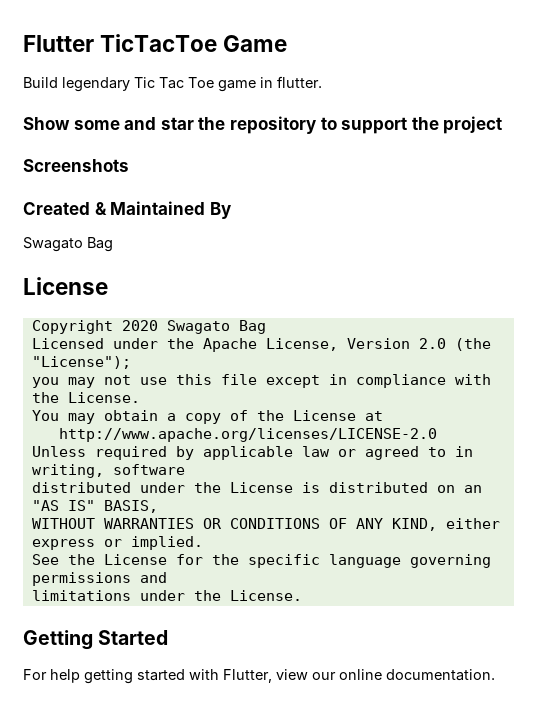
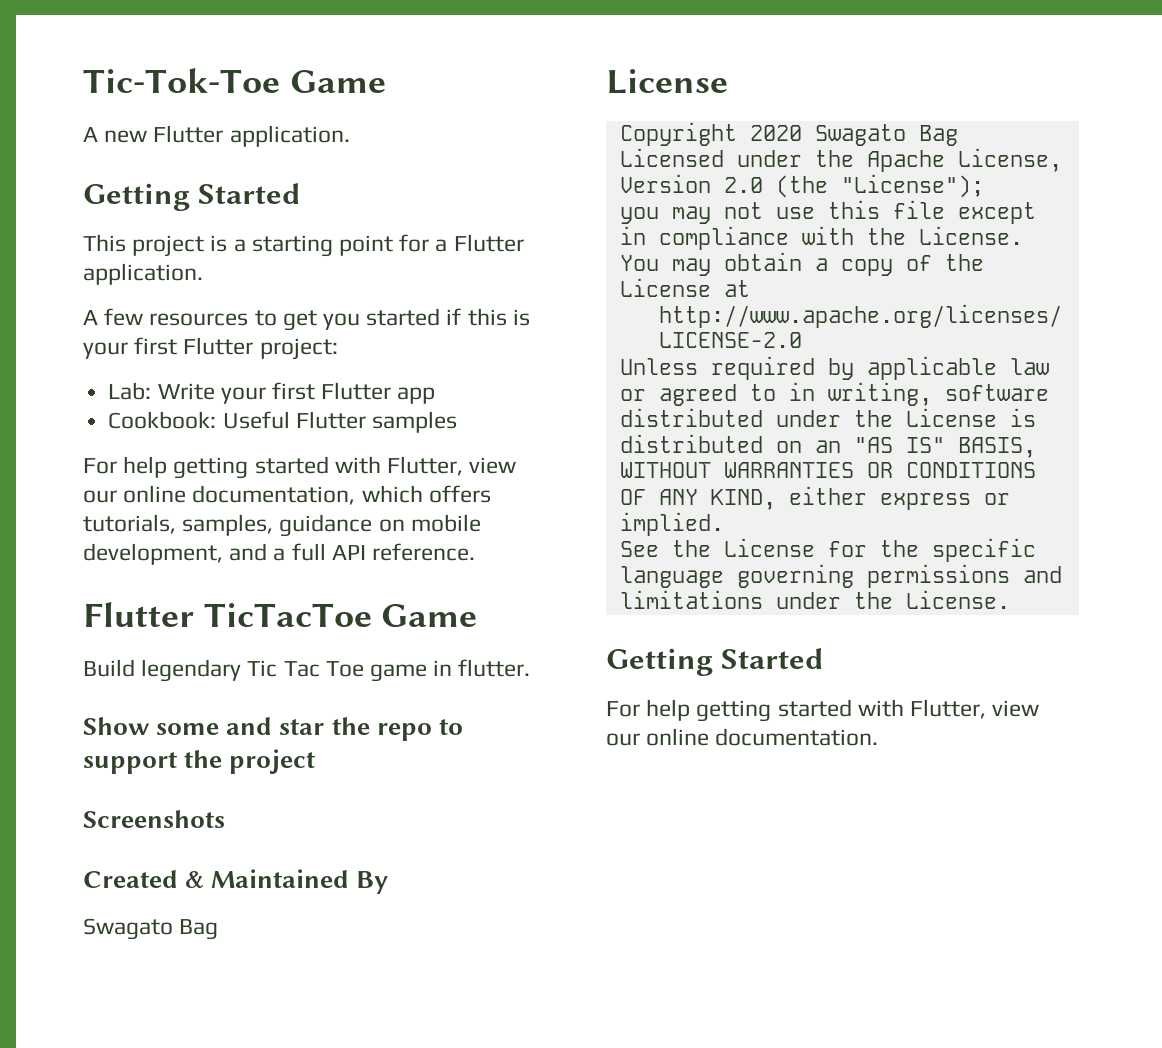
+ Tic-Tok-Toe Game
+ A new Flutter application.
+ Getting Started
+ This project is a starting point for a Flutter application.
+ A few resources to get you started if this is your first Flutter project:
+ Lab: Write your first Flutter app
+ Cookbook: Useful Flutter samples
+ For help getting started with Flutter, view our online documentation, which offers tutorials, samples, guidance on mobile development, and a full API reference.
- Show some and star the repository to support the project
+ Show some and star the repo to support the project

